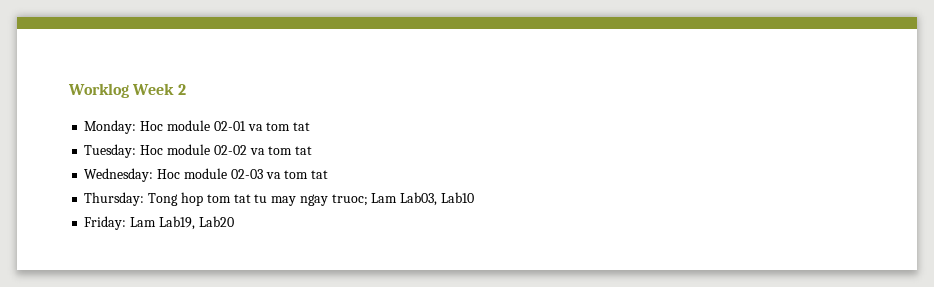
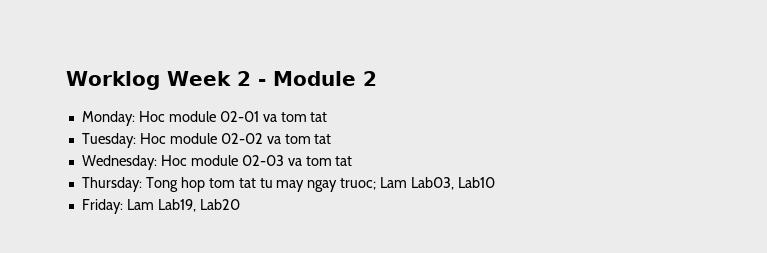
- Worklog Week 2
+ Worklog Week 2 - Module 2

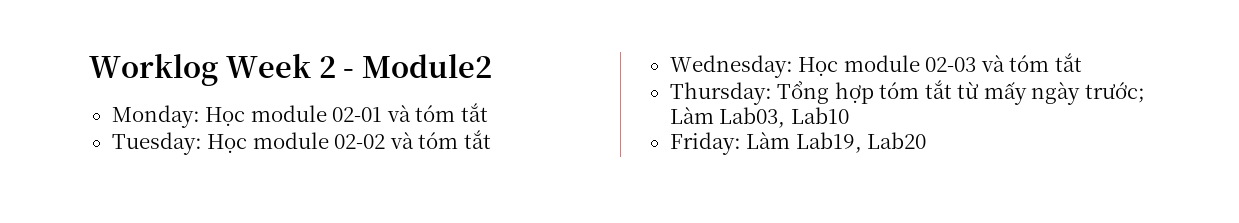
- Worklog Week 2 - Module 2
+ Worklog Week 2 - Module2
- Monday: Hoc module 02-01 va tom tat
+ Monday: Học module 02-01 và tóm tắt
- Tuesday: Hoc module 02-02 va tom tat
+ Tuesday: Học module 02-02 và tóm tắt
- Wednesday: Hoc module 02-03 va tom tat
- Thursday: Tong hop tom tat tu may ngay truoc; Lam Lab03, Lab10
+ Wednesday: Học module 02-03 và tóm tắt
+ Thursday: Tổng hợp tóm tắt từ mấy ngày trước; Làm Lab03, Lab10
- Friday: Lam Lab19, Lab20
+ Friday: Làm Lab19, Lab20

